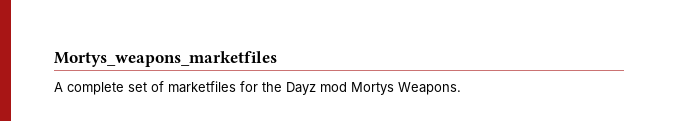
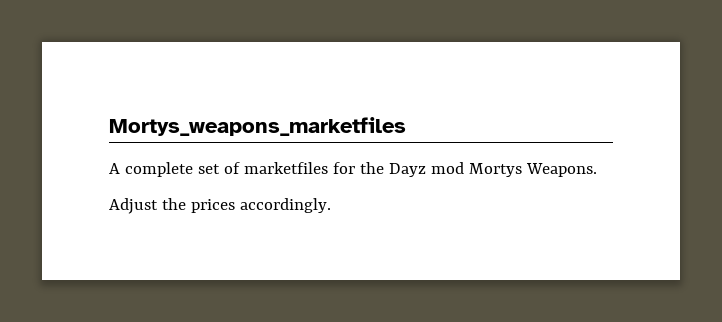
+ Adjust the prices accordingly.

